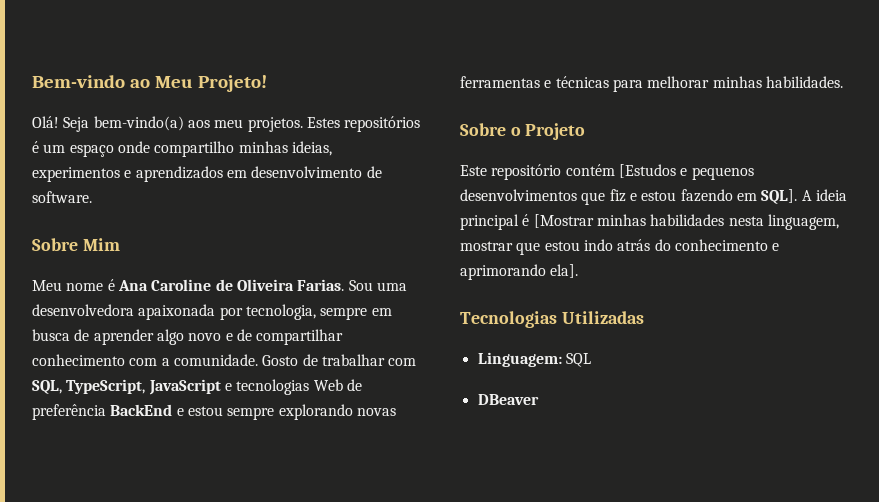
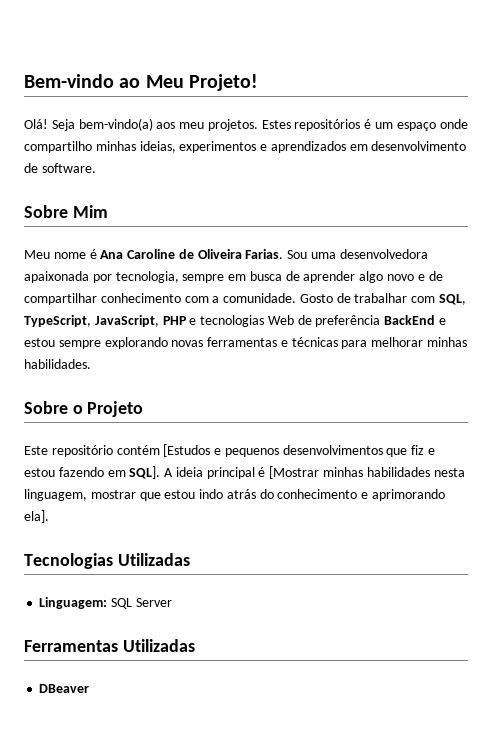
- Gosto de trabalhar com SQL, TypeScript, JavaScript e tecnologias Web de preferência BackEnd e estou sempre explorando novas ferramentas e técnicas para melhorar minhas habilidades.
+ Gosto de trabalhar com SQL, TypeScript, JavaScript, PHP e tecnologias Web de preferência BackEnd e estou sempre explorando novas ferramentas e técnicas para melhorar minhas habilidades.
- Linguagem: SQL
+ Linguagem: SQL Server
+ Ferramentas Utilizadas

